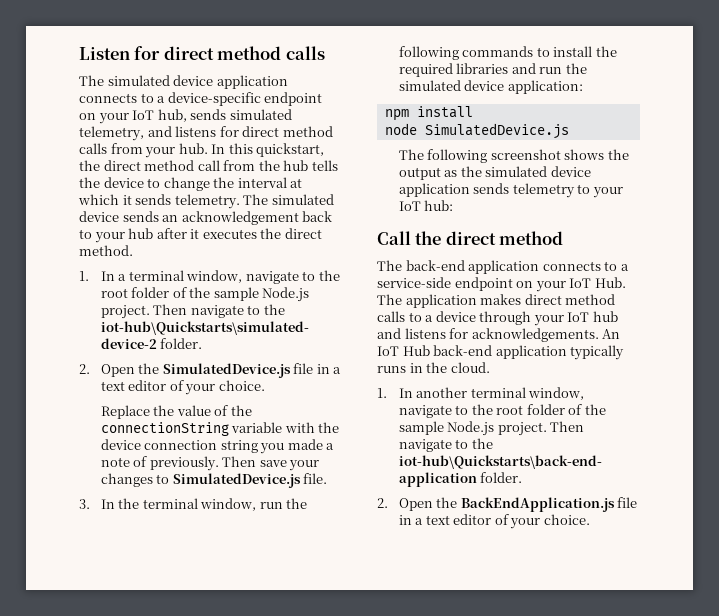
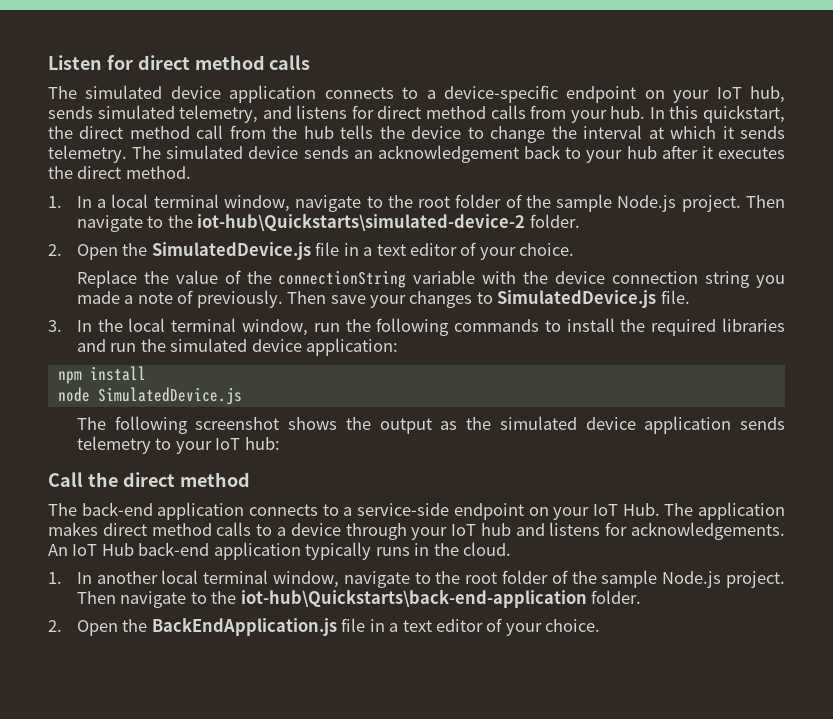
- 1. In a terminal window, navigate to the root folder of the sample Node.js project.
+ 1. In a local terminal window, navigate to the root folder of the sample Node.js project.
- 3. In the terminal window, run the following commands to install the required libraries and run the simulated device application:
+ 3. In the local terminal window, run the following commands to install the required libraries and run the simulated device application:
- 1. In another terminal window, navigate to the root folder of the sample Node.js project.
+ 1. In another local terminal window, navigate to the root folder of the sample Node.js project.

